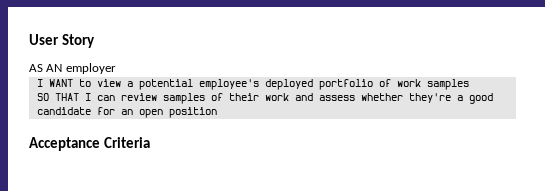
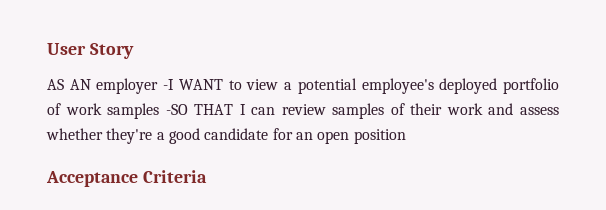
- AS AN employer
- I WANT to view a potential employee's deployed portfolio of work samples
- SO THAT I can review samples of their work and assess whether they're a good candidate for an open position
+ AS AN employer -I WANT to view a potential employee's deployed portfolio of work samples -SO THAT I can review samples of their work and assess whether they're a good candidate for an open position

